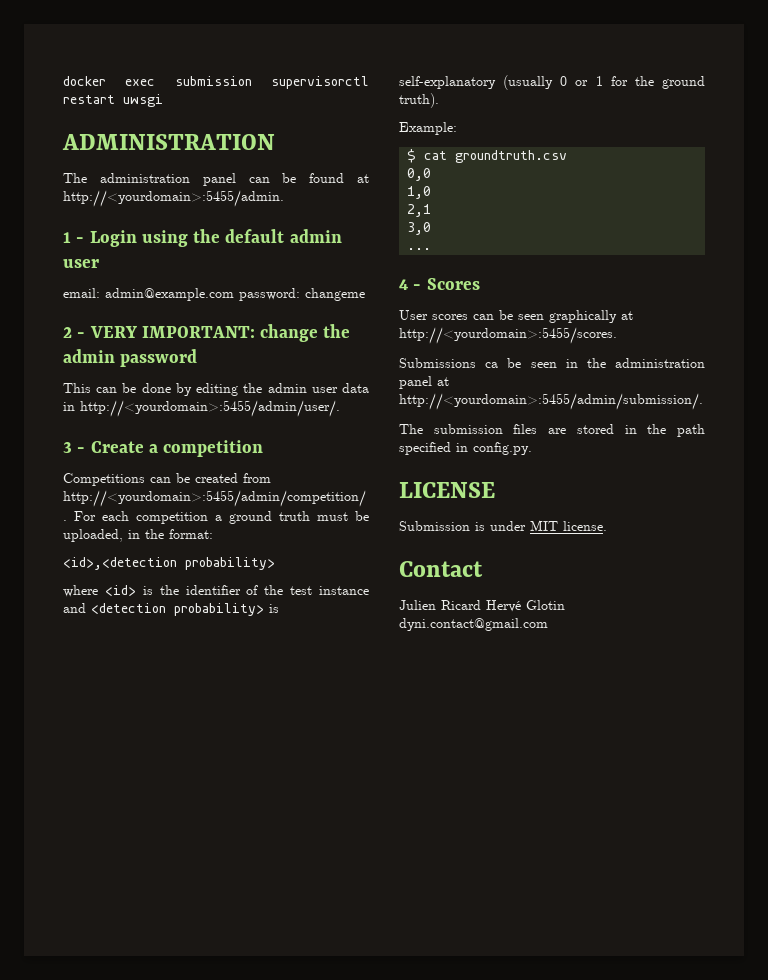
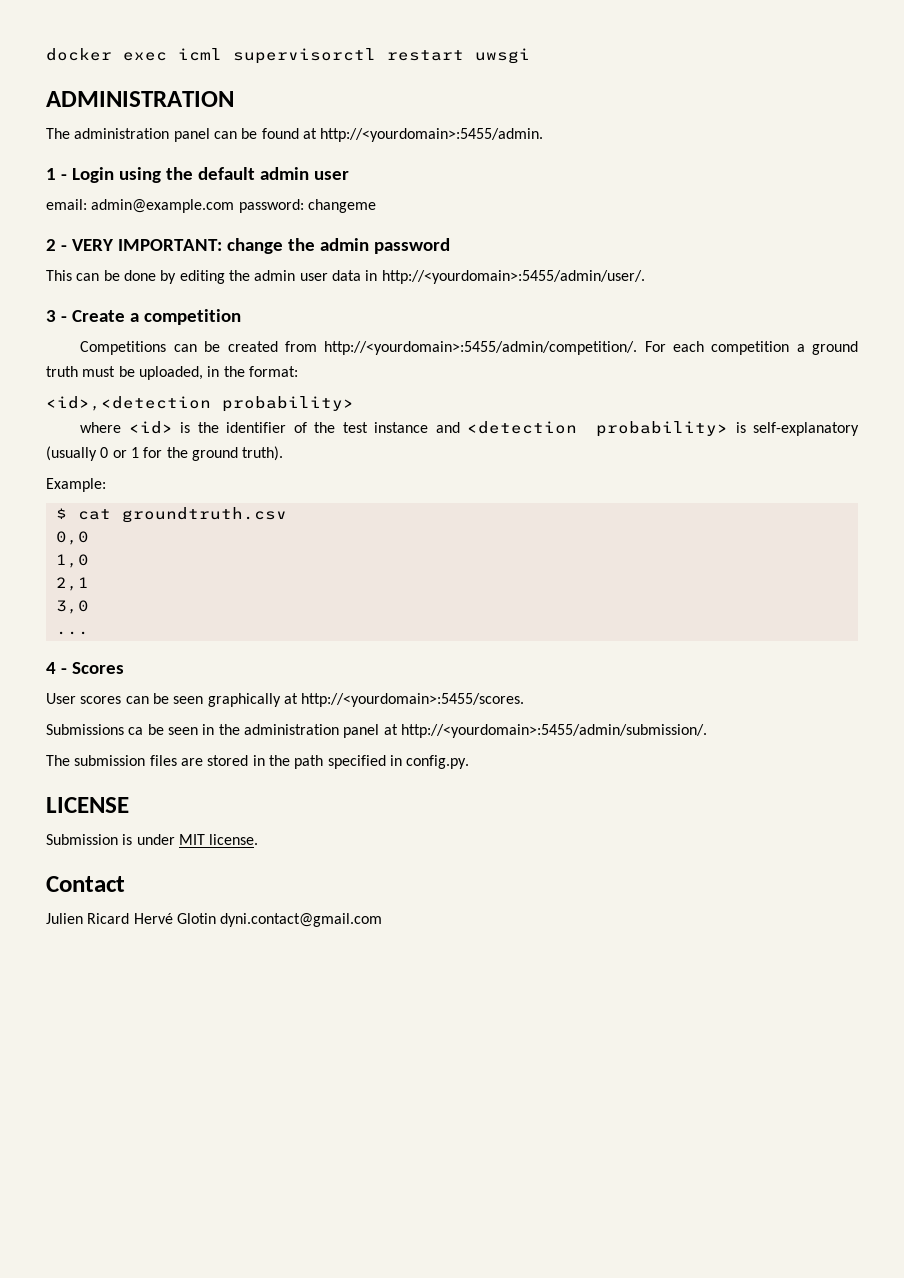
- docker exec submission supervisorctl restart uwsgi
+ docker exec icml supervisorctl restart uwsgi

